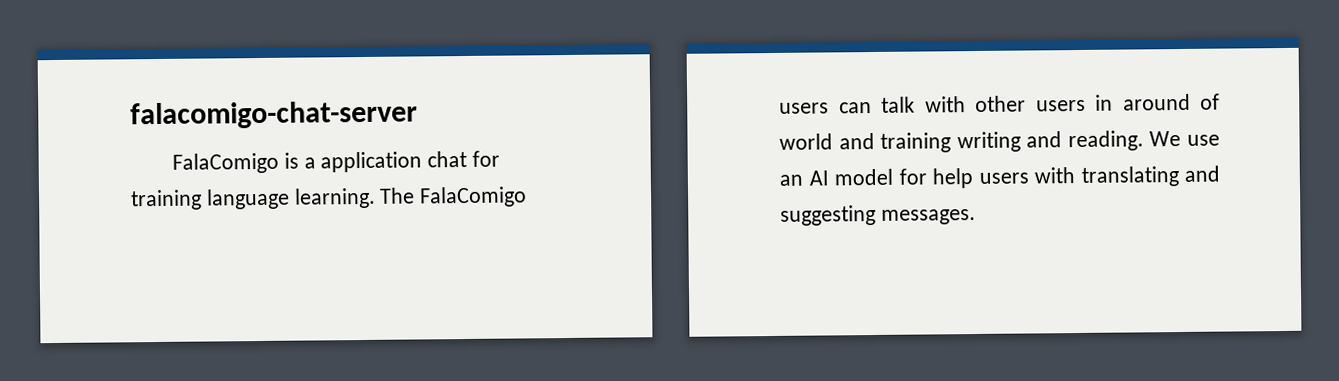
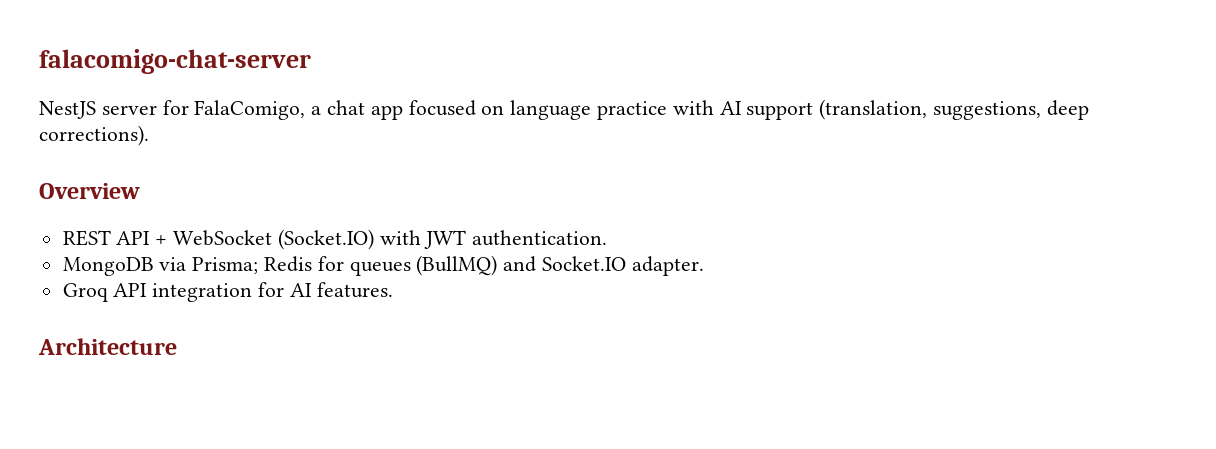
- FalaComigo is a application chat for training language learning. The FalaComigo users can talk with other users in around of world and training writing and reading. We use an AI model for help users with translating and suggesting messages.
+ NestJS server for FalaComigo, a chat app focused on language practice with AI support (translation, suggestions, deep corrections).
+ Overview
+ REST API + WebSocket (Socket.IO) with JWT authentication.
+ MongoDB via Prisma; Redis for queues (BullMQ) and Socket.IO adapter.
+ Groq API integration for AI features.
+ Architecture

